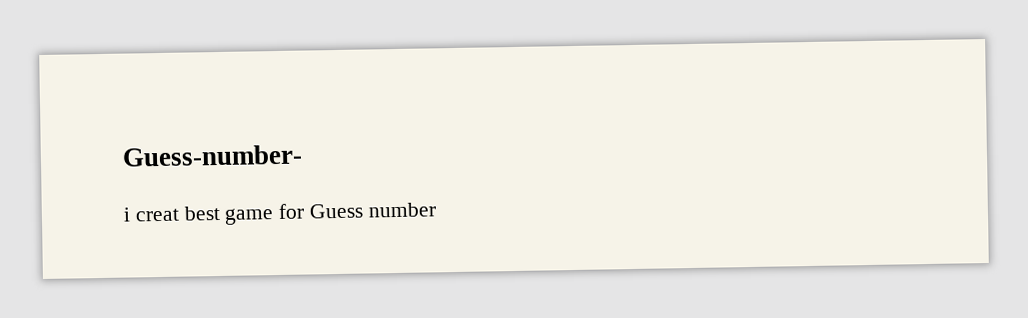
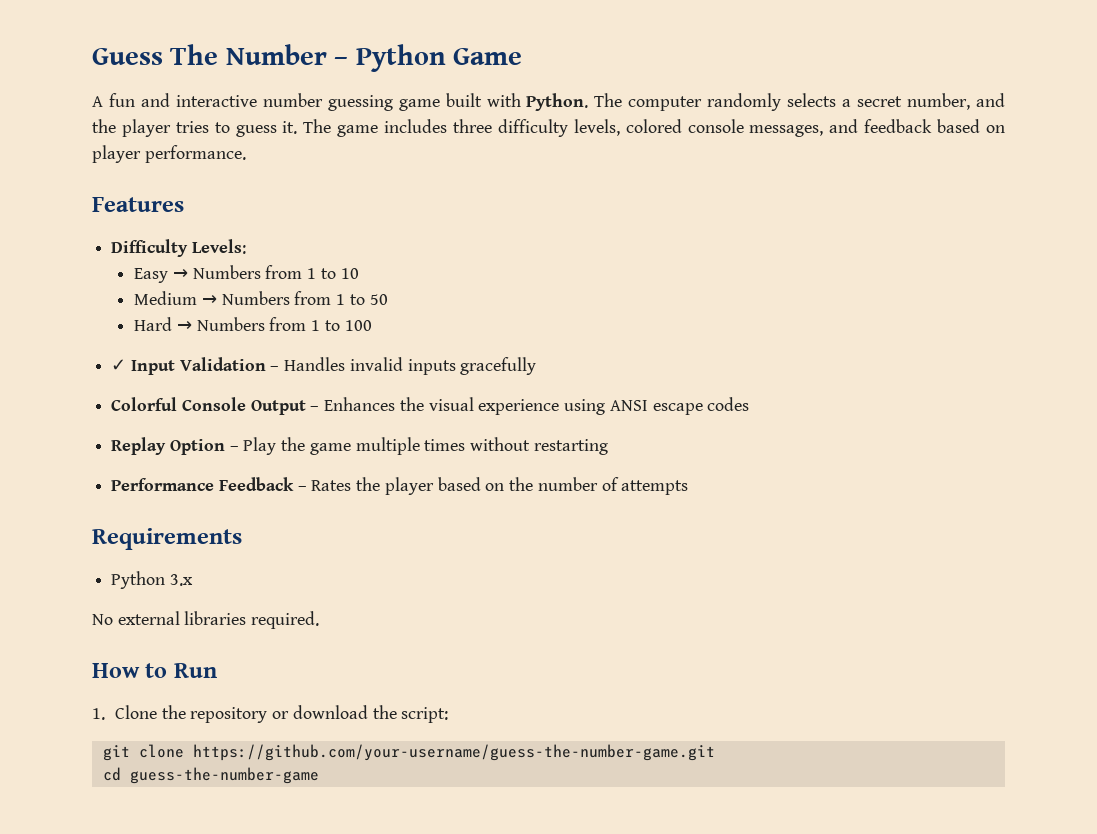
- Guess-number-
- i creat best game for Guess number
+ Guess The Number – Python Game
+ A fun and interactive number guessing game built with Python. The computer randomly selects a secret number, and the player tries to guess it. The game includes three difficulty levels, colored console messages, and feedback based on player performance.
+ Features
+ Difficulty Levels:
+ Easy → Numbers from 1 to 10
+ Medium → Numbers from 1 to 50
+ Hard → Numbers from 1 to 100
+ ✓ Input Validation – Handles invalid inputs gracefully
+ Colorful Console Output – Enhances the visual experience using ANSI escape codes
+ Replay Option – Play the game multiple times without restarting
+ Performance Feedback – Rates the player based on the number of attempts
+ Requirements
+ Python 3.x
+ No external libraries required.
+ How to Run
+ 1. Clone the repository or download the script:
+ git clone https://github.com/your-username/guess-the-number-game.git
+ cd guess-the-number-game

